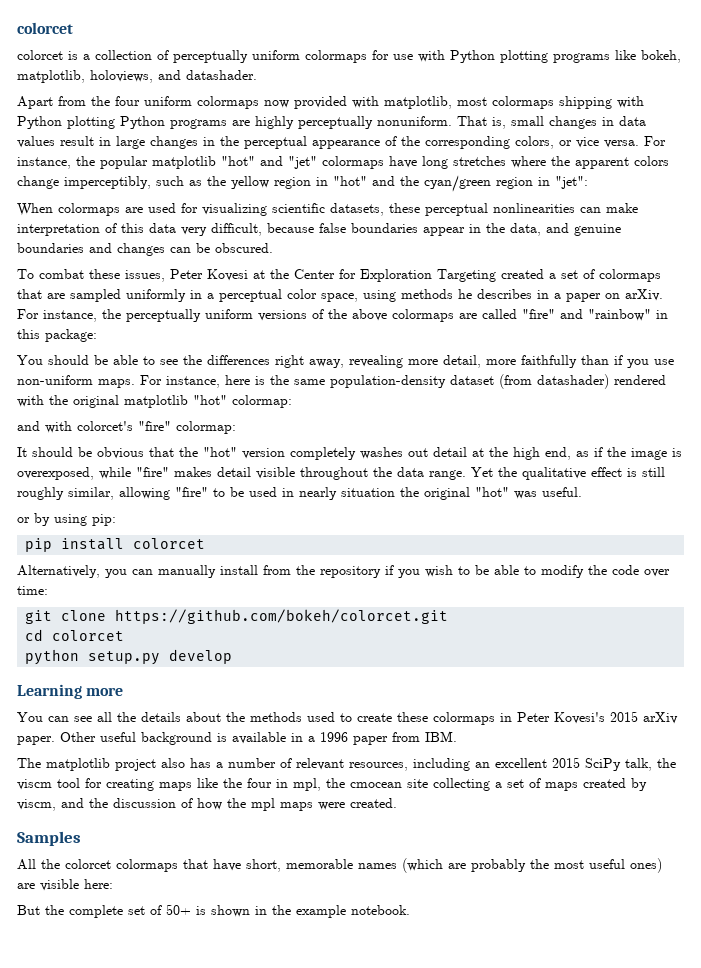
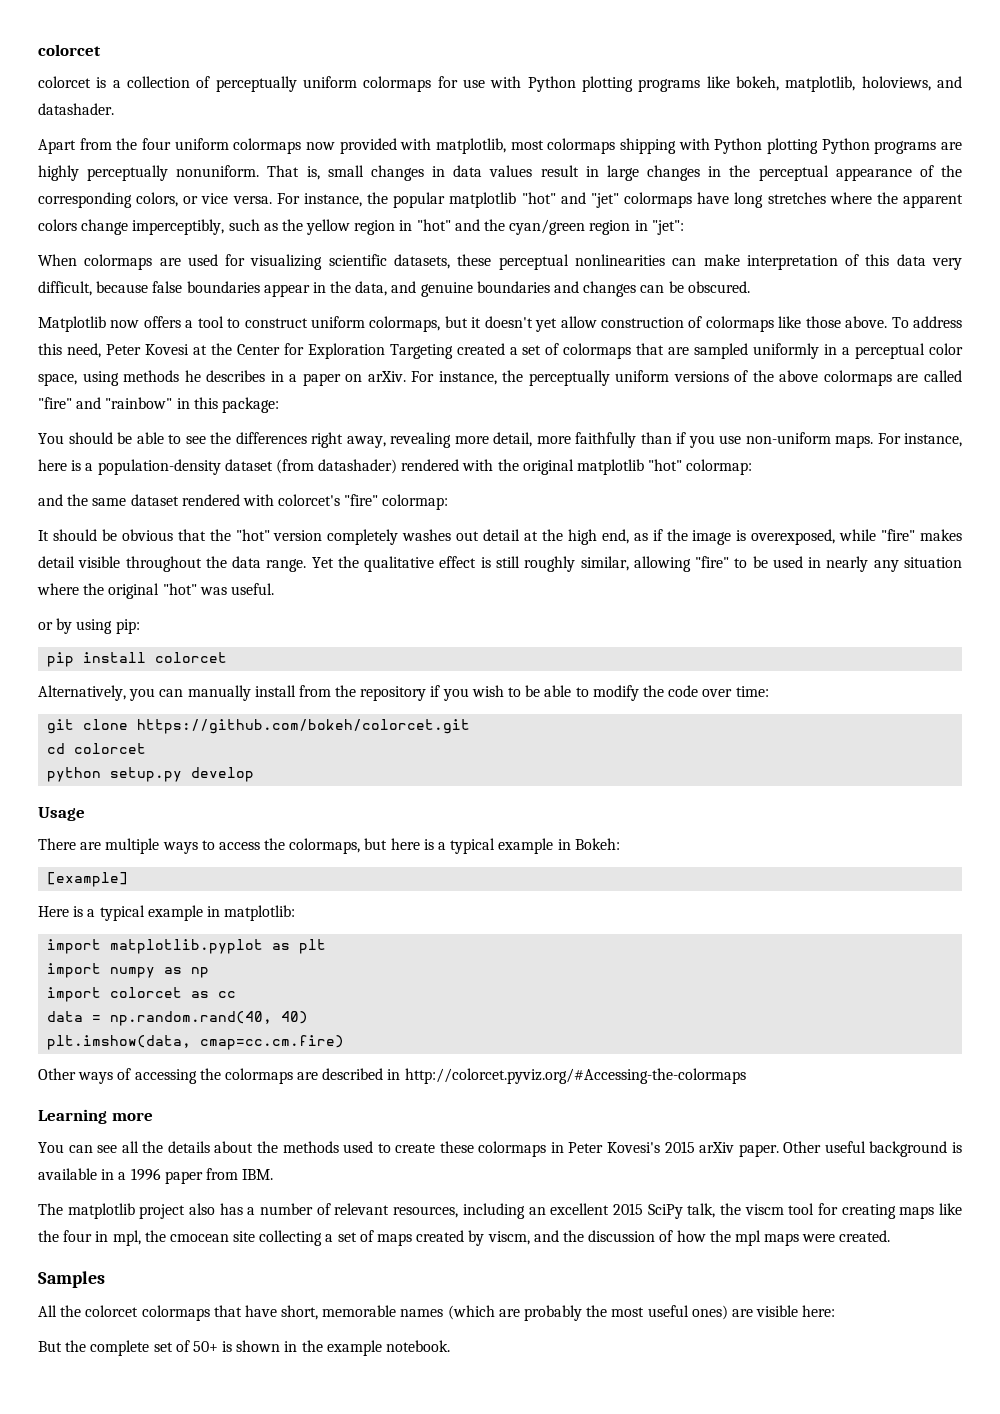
- To combat these issues, Peter Kovesi at the Center for Exploration Targeting created a set of colormaps that are sampled uniformly in a perceptual color space, using methods he describes in a paper on arXiv.
+ Matplotlib now offers a tool to construct uniform colormaps, but it doesn't yet allow construction of colormaps like those above. To address this need, Peter Kovesi at the Center for Exploration Targeting created a set of colormaps that are sampled uniformly in a perceptual color space, using methods he describes in a paper on arXiv.
- For instance, here is the same population-density dataset (from datashader) rendered with the original matplotlib "hot" colormap:
+ For instance, here is a population-density dataset (from datashader) rendered with the original matplotlib "hot" colormap:
- and with colorcet's "fire" colormap:
+ and the same dataset rendered with colorcet's "fire" colormap:
- Yet the qualitative effect is still roughly similar, allowing "fire" to be used in nearly situation the original "hot" was useful.
+ Yet the qualitative effect is still roughly similar, allowing "fire" to be used in nearly any situation where the original "hot" was useful.
+ Usage
+ There are multiple ways to access the colormaps, but here is a typical example in Bokeh:
+ [example]
+ Here is a typical example in matplotlib:
+ import matplotlib.pyplot as plt
+ import numpy as np
+ import colorcet as cc
+ data = np.random.rand(40, 40)
+ plt.imshow(data, cmap=cc.cm.fire)
+ Other ways of accessing the colormaps are described in http://colorcet.pyviz.org/#Accessing-the-colormaps

